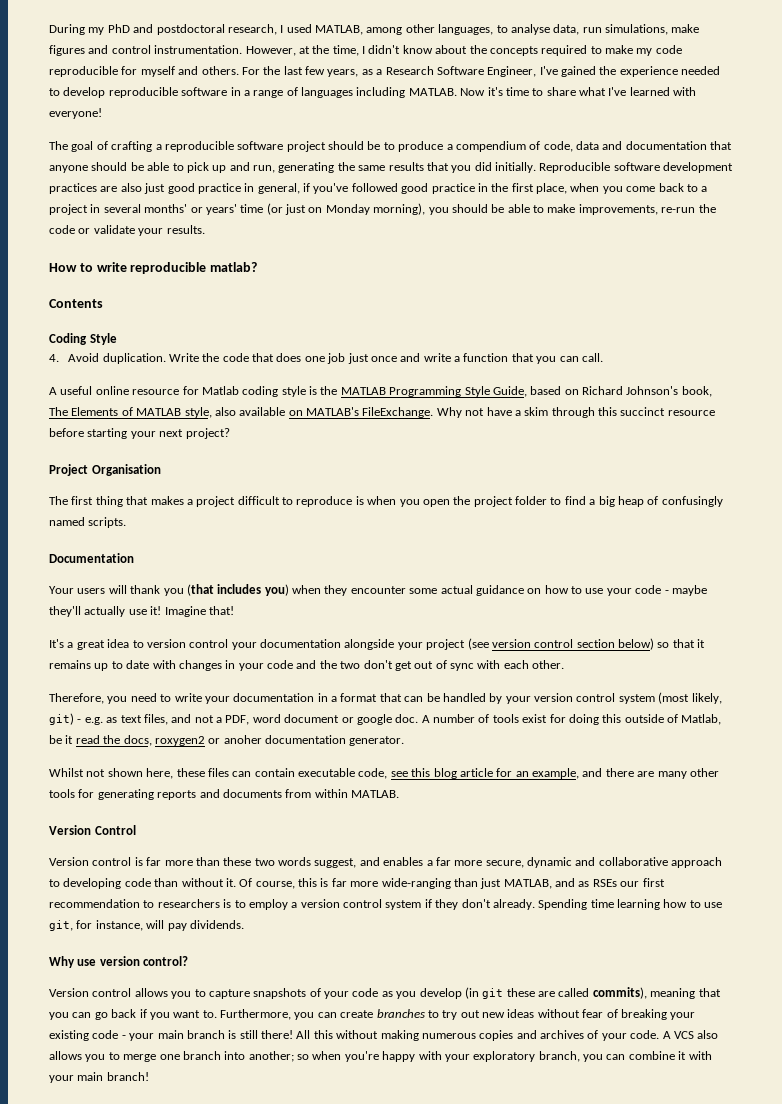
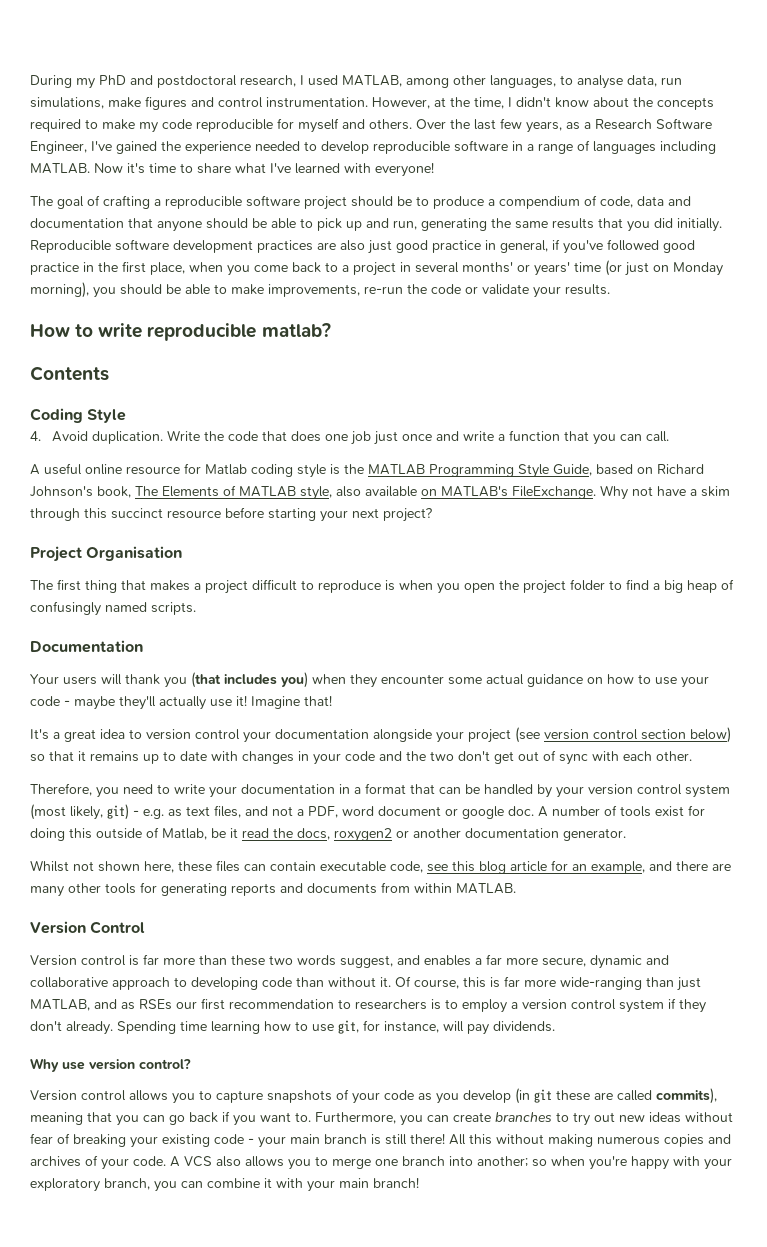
- For the last few years, as a Research Software Engineer, I've gained the experience needed to develop reproducible software in a range of languages including MATLAB.
+ Over the last few years, as a Research Software Engineer, I've gained the experience needed to develop reproducible software in a range of languages including MATLAB.
- A number of tools exist for doing this outside of Matlab, be it read the docs, roxygen2 or anoher documentation generator.
+ A number of tools exist for doing this outside of Matlab, be it read the docs, roxygen2 or another documentation generator.

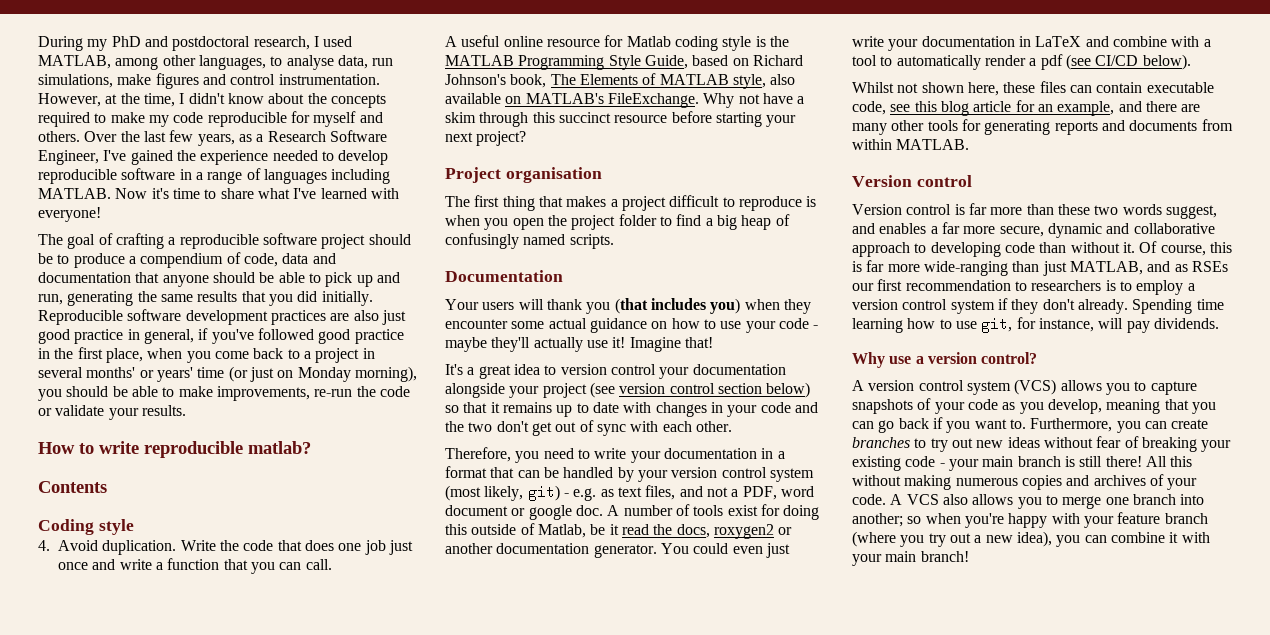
- Coding Style
+ Coding style
- Project Organisation
+ Project organisation
+ You could even just write your documentation in LaTeX and combine with a tool to automatically render a pdf (see CI/CD below).
  Whilst not shown here, these files can contain executable code, see this blog article for an example, and there are many other tools for generating reports and documents from within MATLAB.
- Version Control
+ Version control
- Why use version control?
+ Why use a version control?
- Version control allows you to capture snapshots of your code as you develop (in git these are called commits), meaning that you can go back if you want to.
+ A version control system (VCS) allows you to capture snapshots of your code as you develop, meaning that you can go back if you want to.
- A VCS also allows you to merge one branch into another; so when you're happy with your exploratory branch, you can combine it with your main branch!
+ A VCS also allows you to merge one branch into another; so when you're happy with your feature branch (where you try out a new idea), you can combine it with your main branch!

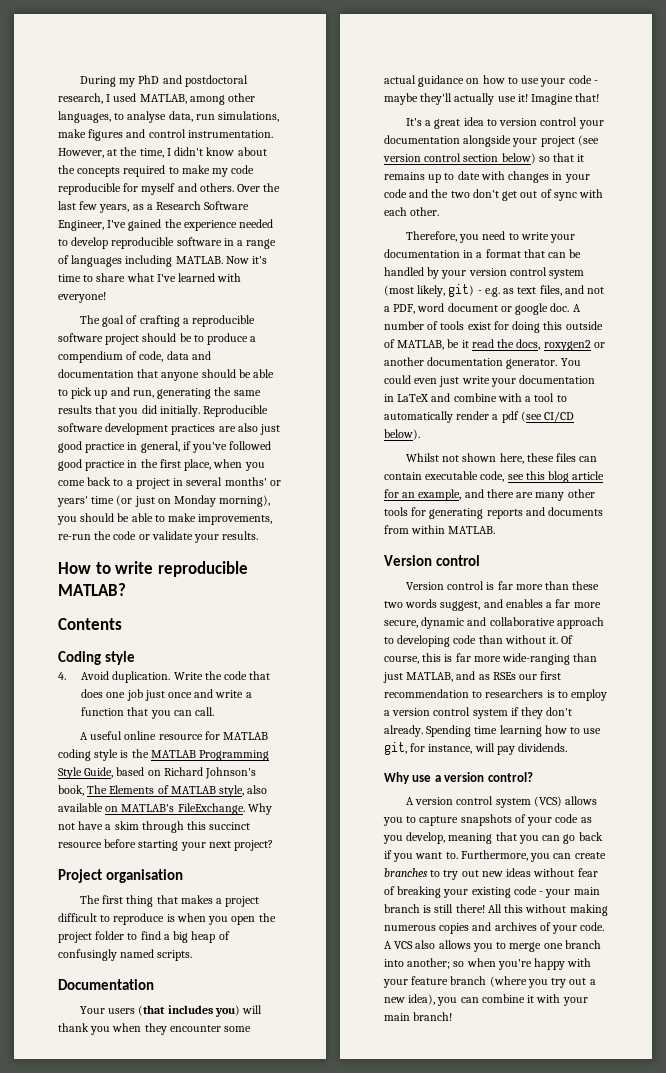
- How to write reproducible matlab?
+ How to write reproducible MATLAB?
- A useful online resource for Matlab coding style is the MATLAB Programming Style Guide, based on Richard Johnson's book, The Elements of MATLAB style, also available on MATLAB's FileExchange.
+ A useful online resource for MATLAB coding style is the MATLAB Programming Style Guide, based on Richard Johnson's book, The Elements of MATLAB style, also available on MATLAB's FileExchange.
- Your users will thank you (that includes you) when they encounter some actual guidance on how to use your code - maybe they'll actually use it!
+ Your users (that includes you) will thank you when they encounter some actual guidance on how to use your code - maybe they'll actually use it!
- A number of tools exist for doing this outside of Matlab, be it read the docs, roxygen2 or another documentation generator.
+ A number of tools exist for doing this outside of MATLAB, be it read the docs, roxygen2 or another documentation generator.

